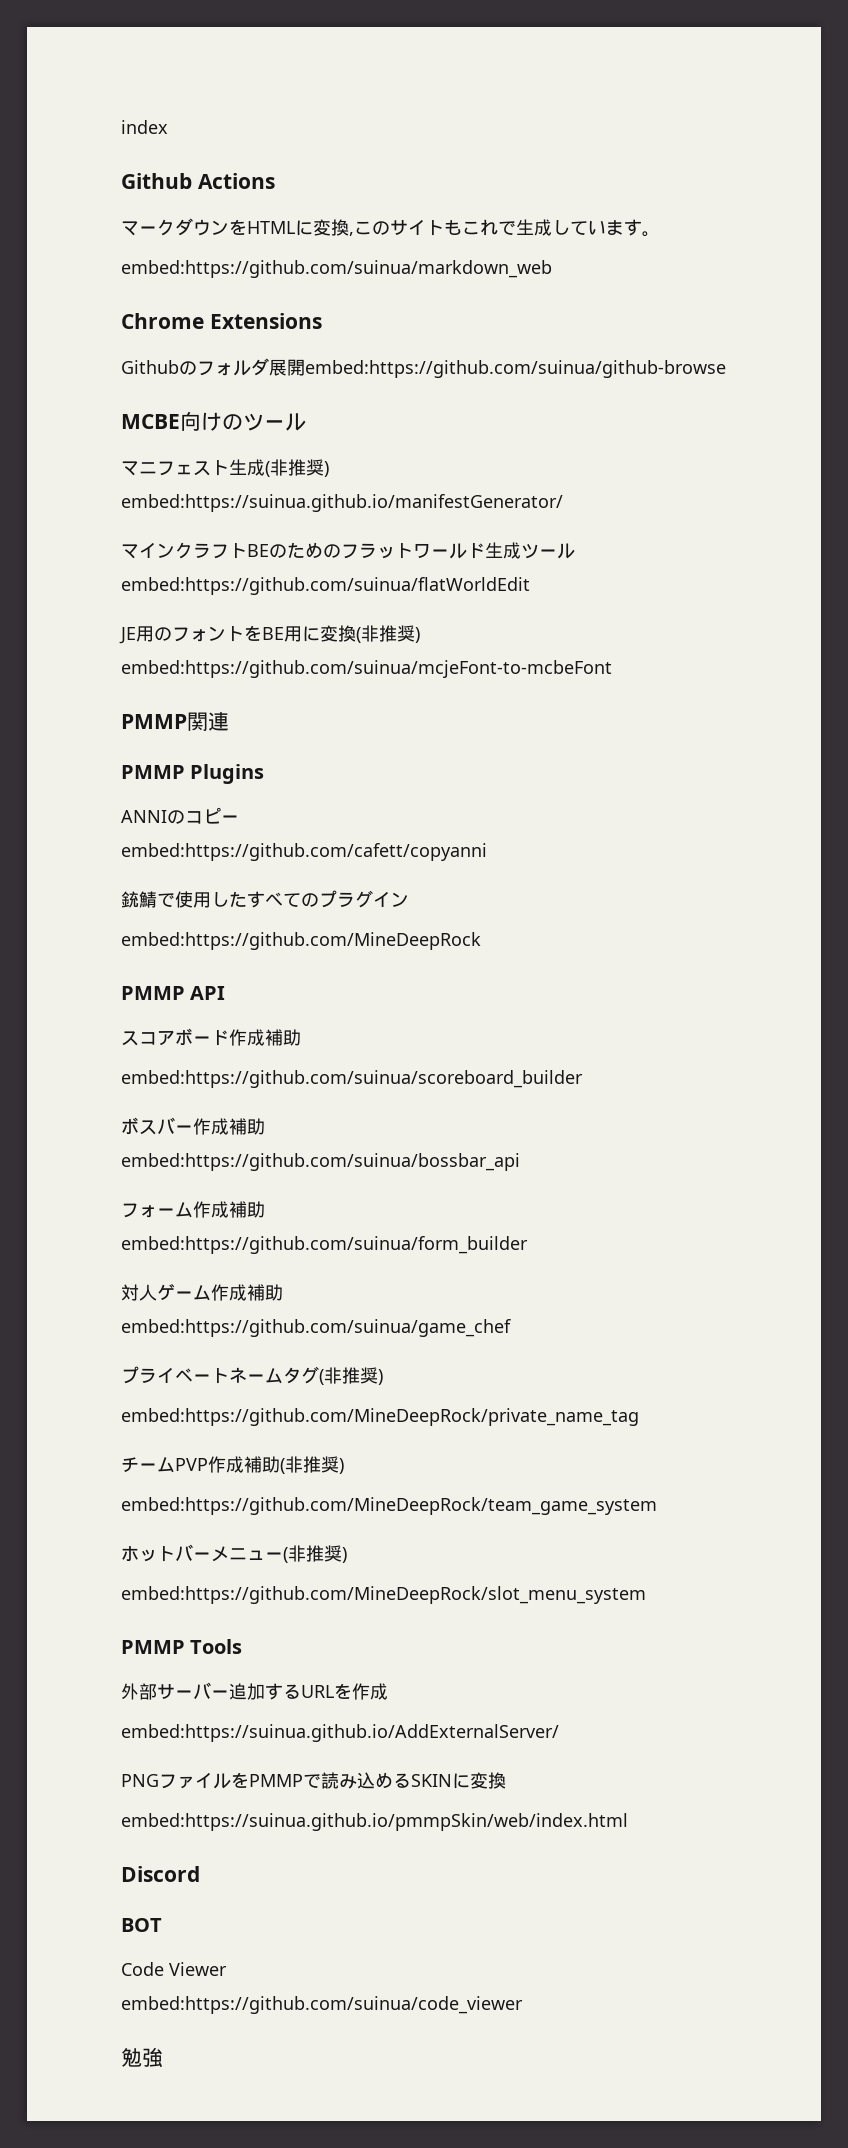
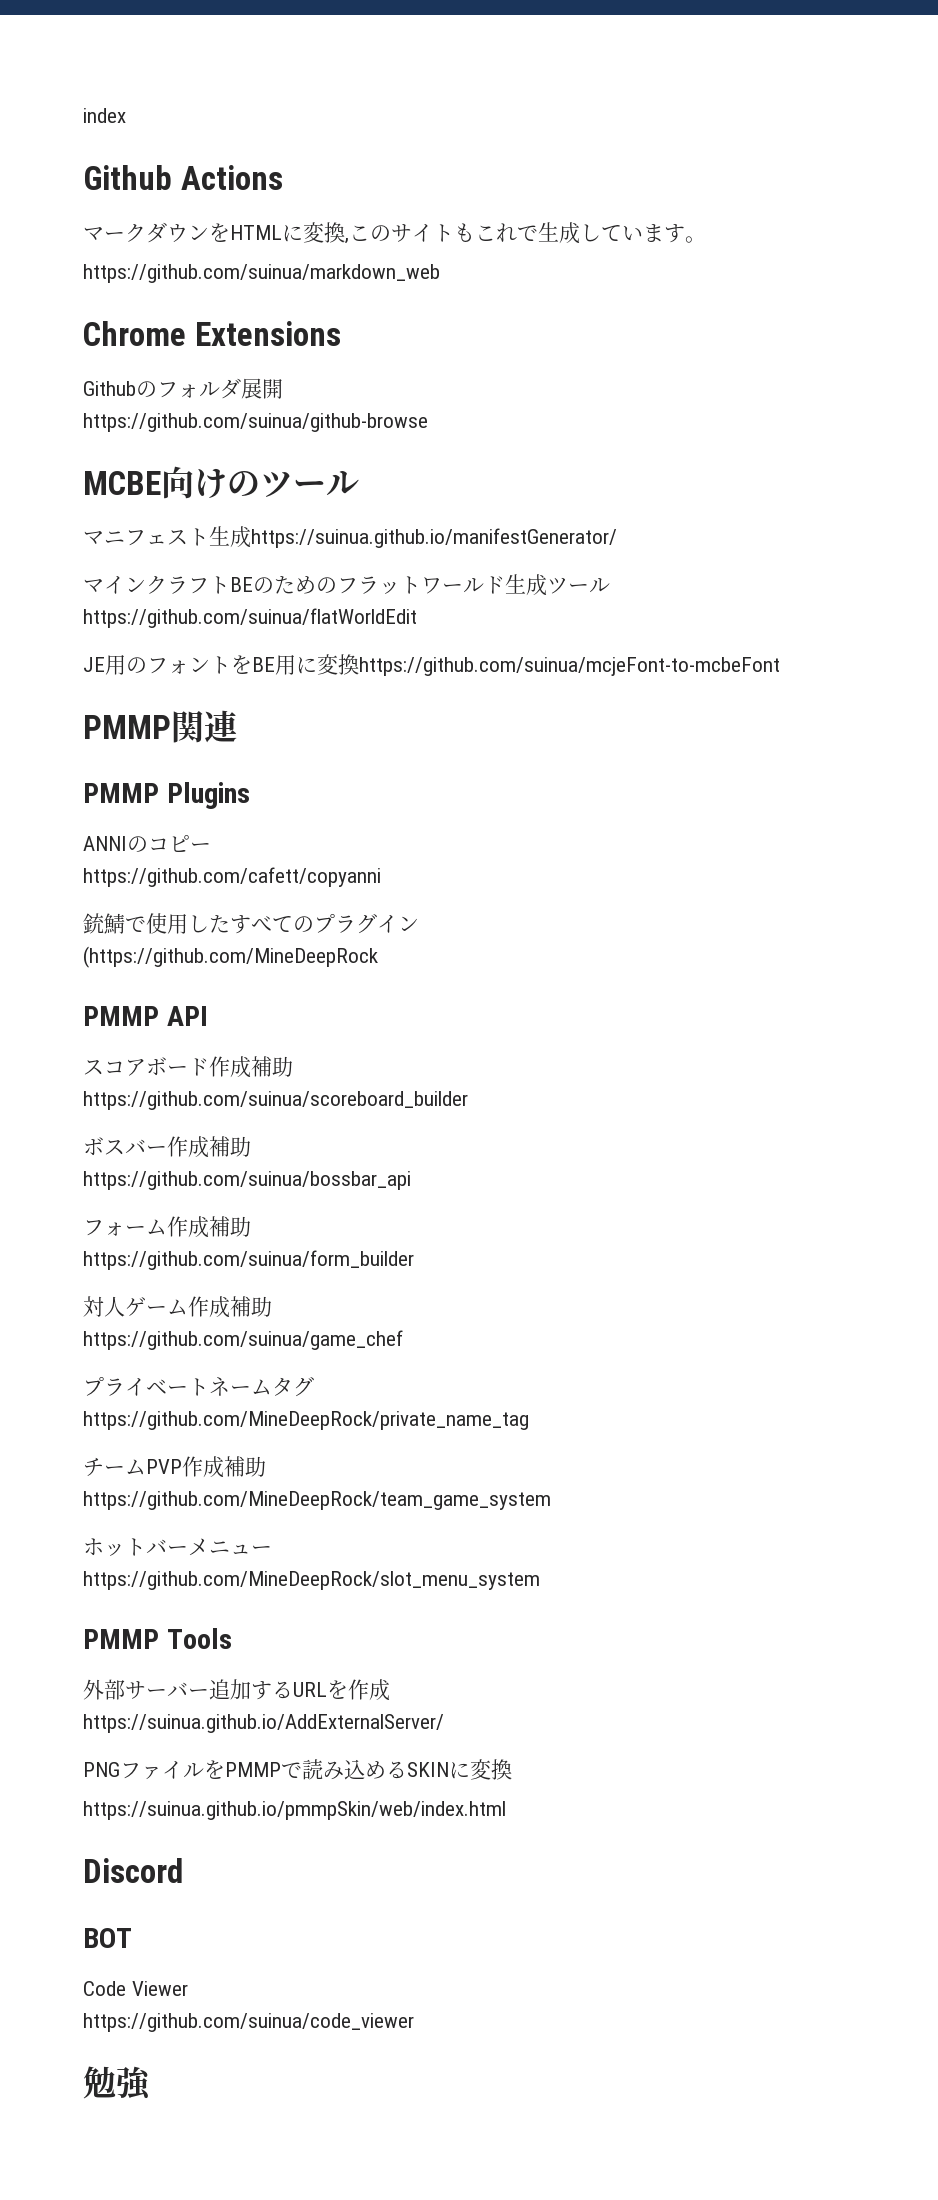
- embed:https://github.com/suinua/markdown_web
+ https://github.com/suinua/markdown_web
- Githubのフォルダ展開embed:https://github.com/suinua/github-browse
+ Githubのフォルダ展開
+ https://github.com/suinua/github-browse
- マニフェスト生成(非推奨) embed:https://suinua.github.io/manifestGenerator/
+ マニフェスト生成https://suinua.github.io/manifestGenerator/
- マインクラフトBEのためのフラットワールド生成ツールembed:https://github.com/suinua/flatWorldEdit
+ マインクラフトBEのためのフラットワールド生成ツールhttps://github.com/suinua/flatWorldEdit
- JE用のフォントをBE用に変換(非推奨) embed:https://github.com/suinua/mcjeFont-to-mcbeFont
+ JE用のフォントをBE用に変換https://github.com/suinua/mcjeFont-to-mcbeFont
- embed:https://github.com/cafett/copyanni
+ https://github.com/cafett/copyanni
- embed:https://github.com/MineDeepRock
+ (https://github.com/MineDeepRock
- embed:https://github.com/suinua/scoreboard_builder
+ https://github.com/suinua/scoreboard_builder
- embed:https://github.com/suinua/bossbar_api
+ https://github.com/suinua/bossbar_api
- embed:https://github.com/suinua/form_builder
+ https://github.com/suinua/form_builder
- embed:https://github.com/suinua/game_chef
+ https://github.com/suinua/game_chef
- プライベートネームタグ(非推奨)
- embed:https://github.com/MineDeepRock/private_name_tag
+ プライベートネームタグ
+ https://github.com/MineDeepRock/private_name_tag
- チームPVP作成補助(非推奨)
- embed:https://github.com/MineDeepRock/team_game_system
+ チームPVP作成補助
+ https://github.com/MineDeepRock/team_game_system
- ホットバーメニュー(非推奨)
- embed:https://github.com/MineDeepRock/slot_menu_system
+ ホットバーメニュー
+ https://github.com/MineDeepRock/slot_menu_system
- embed:https://suinua.github.io/AddExternalServer/
+ https://suinua.github.io/AddExternalServer/
- embed:https://suinua.github.io/pmmpSkin/web/index.html
+ https://suinua.github.io/pmmpSkin/web/index.html
- embed:https://github.com/suinua/code_viewer
+ https://github.com/suinua/code_viewer

